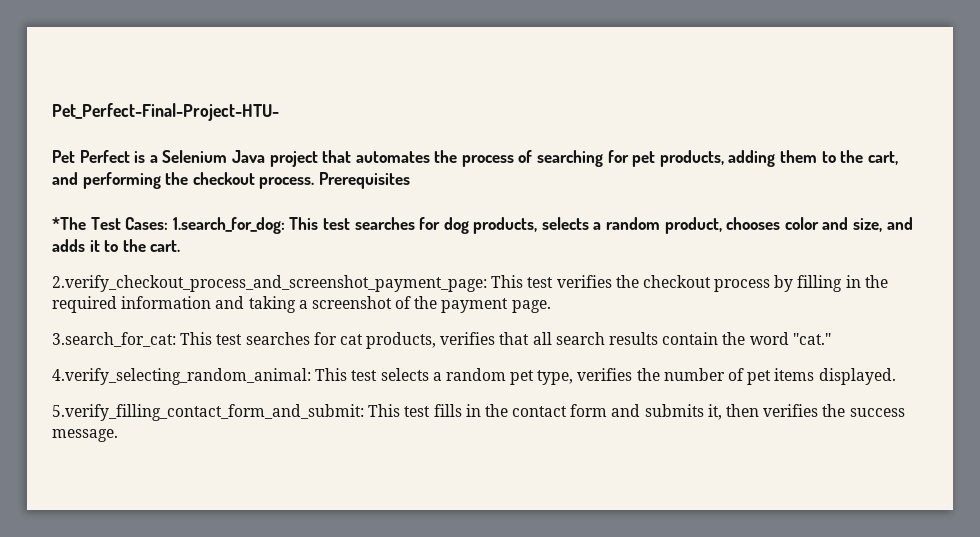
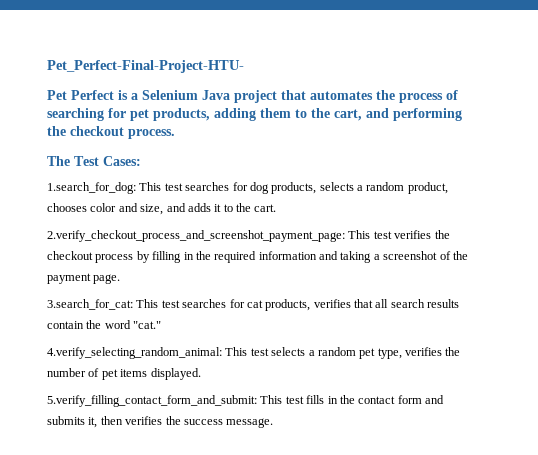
- Pet Perfect is a Selenium Java project that automates the process of searching for pet products, adding them to the cart, and performing the checkout process. Prerequisites
- *The Test Cases: 1.search_for_dog: This test searches for dog products, selects a random product, chooses color and size, and adds it to the cart.
+ Pet Perfect is a Selenium Java project that automates the process of searching for pet products, adding them to the cart, and performing the checkout process.
+ The Test Cases:
+ 1.search_for_dog: This test searches for dog products, selects a random product, chooses color and size, and adds it to the cart.

